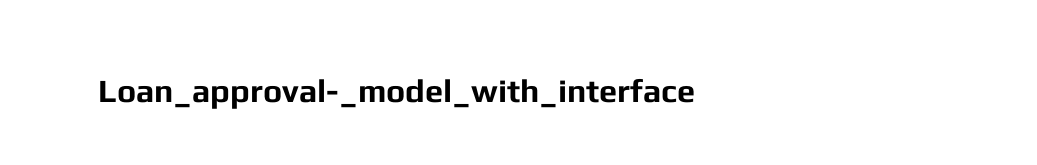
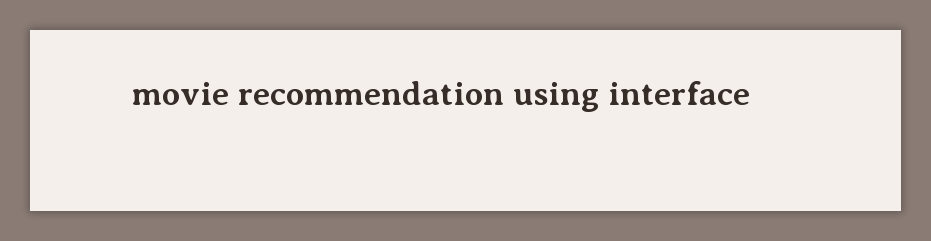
- Loan_approval-_model_with_interface
+ movie recommendation using interface

